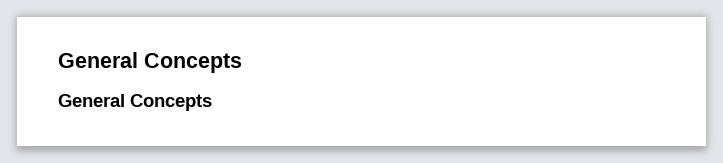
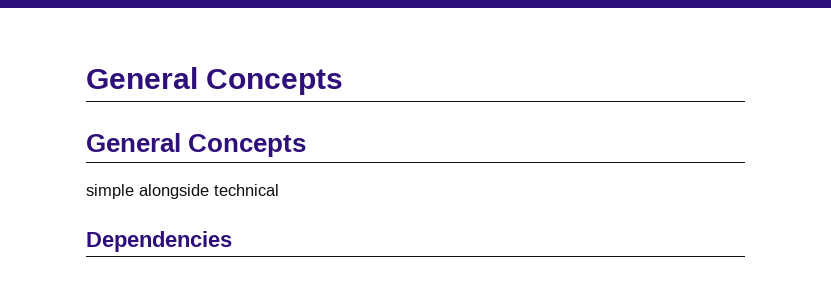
+ simple alongside technical
+ Dependencies

